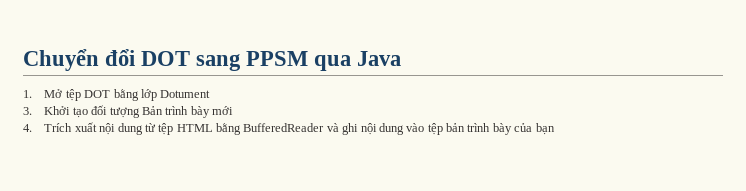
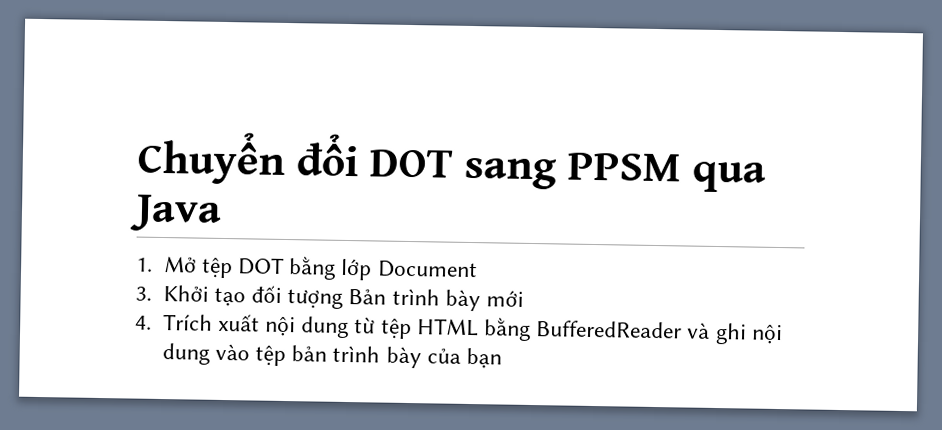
- 1. Mở tệp DOT bằng lớp Dotument
+ 1. Mở tệp DOT bằng lớp Document

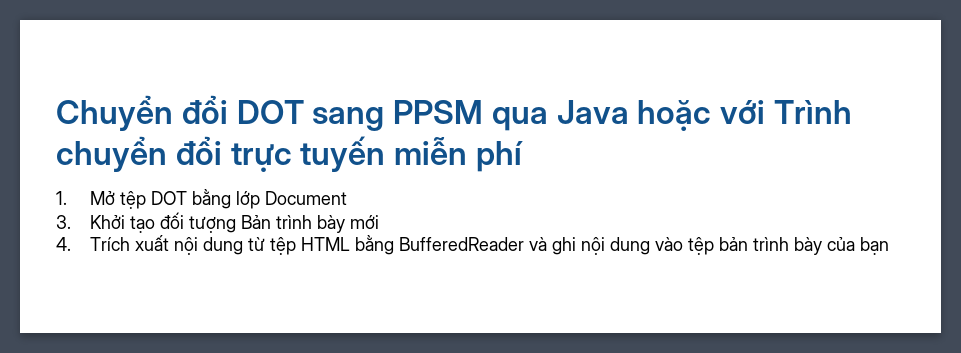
- Chuyển đổi DOT sang PPSM qua Java
+ Chuyển đổi DOT sang PPSM qua Java hoặc với Trình chuyển đổi trực tuyến miễn phí

